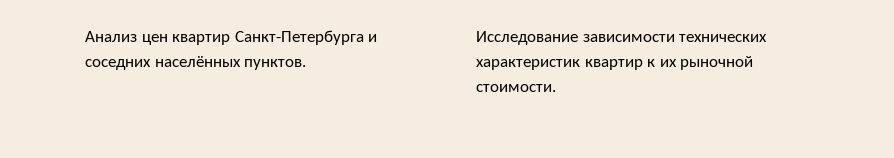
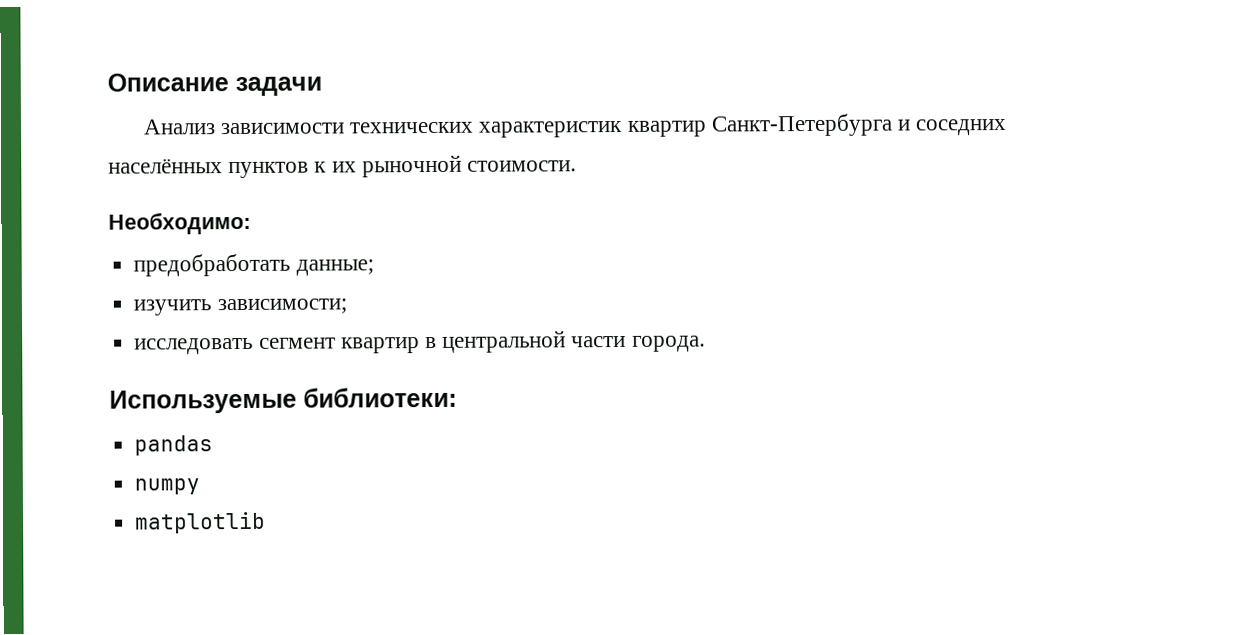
- Анализ цен квартир Санкт-Петербурга и соседних населённых пунктов.
- Исследование зависимости технических характеристик квартир к их рыночной стоимости.
+ Описание задачи
+ Анализ зависимости технических характеристик квартир Санкт-Петербурга и соседних населённых пунктов к их рыночной стоимости.
+ Необходимо:
+ предобработать данные;
+ изучить зависимости;
+ исследовать сегмент квартир в центральной части города.
+ Используемые библиотеки:
+ pandas
+ numpy
+ matplotlib

